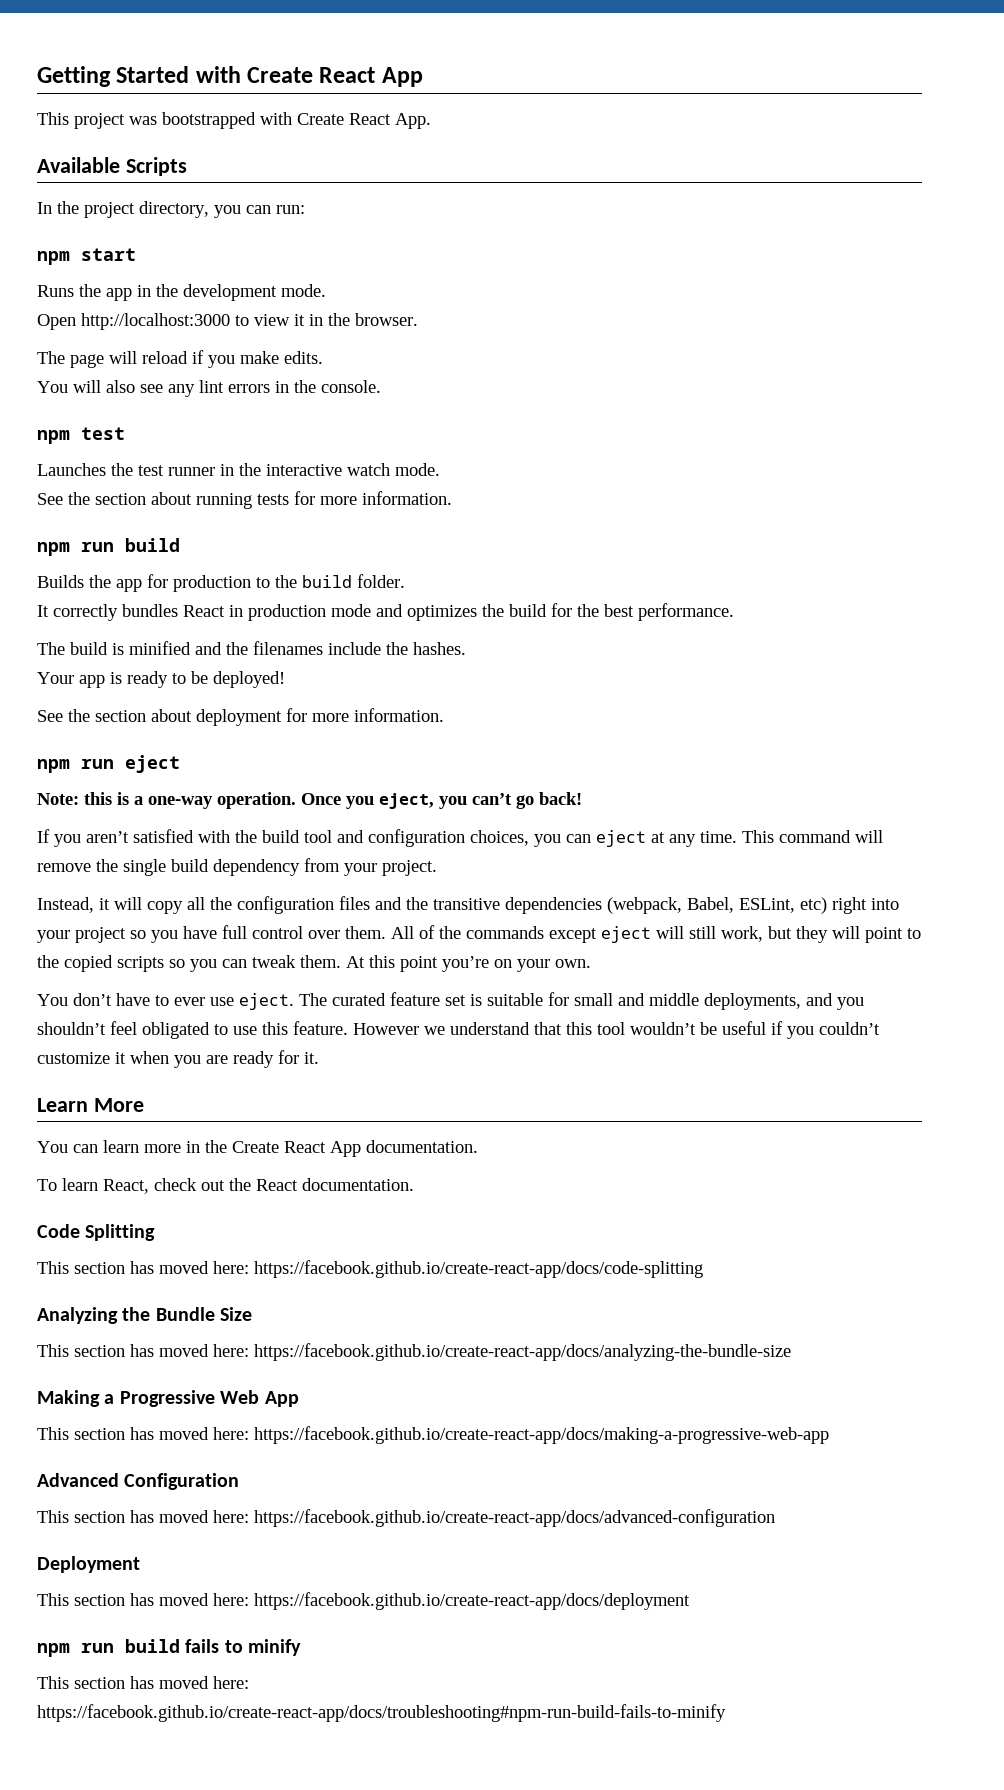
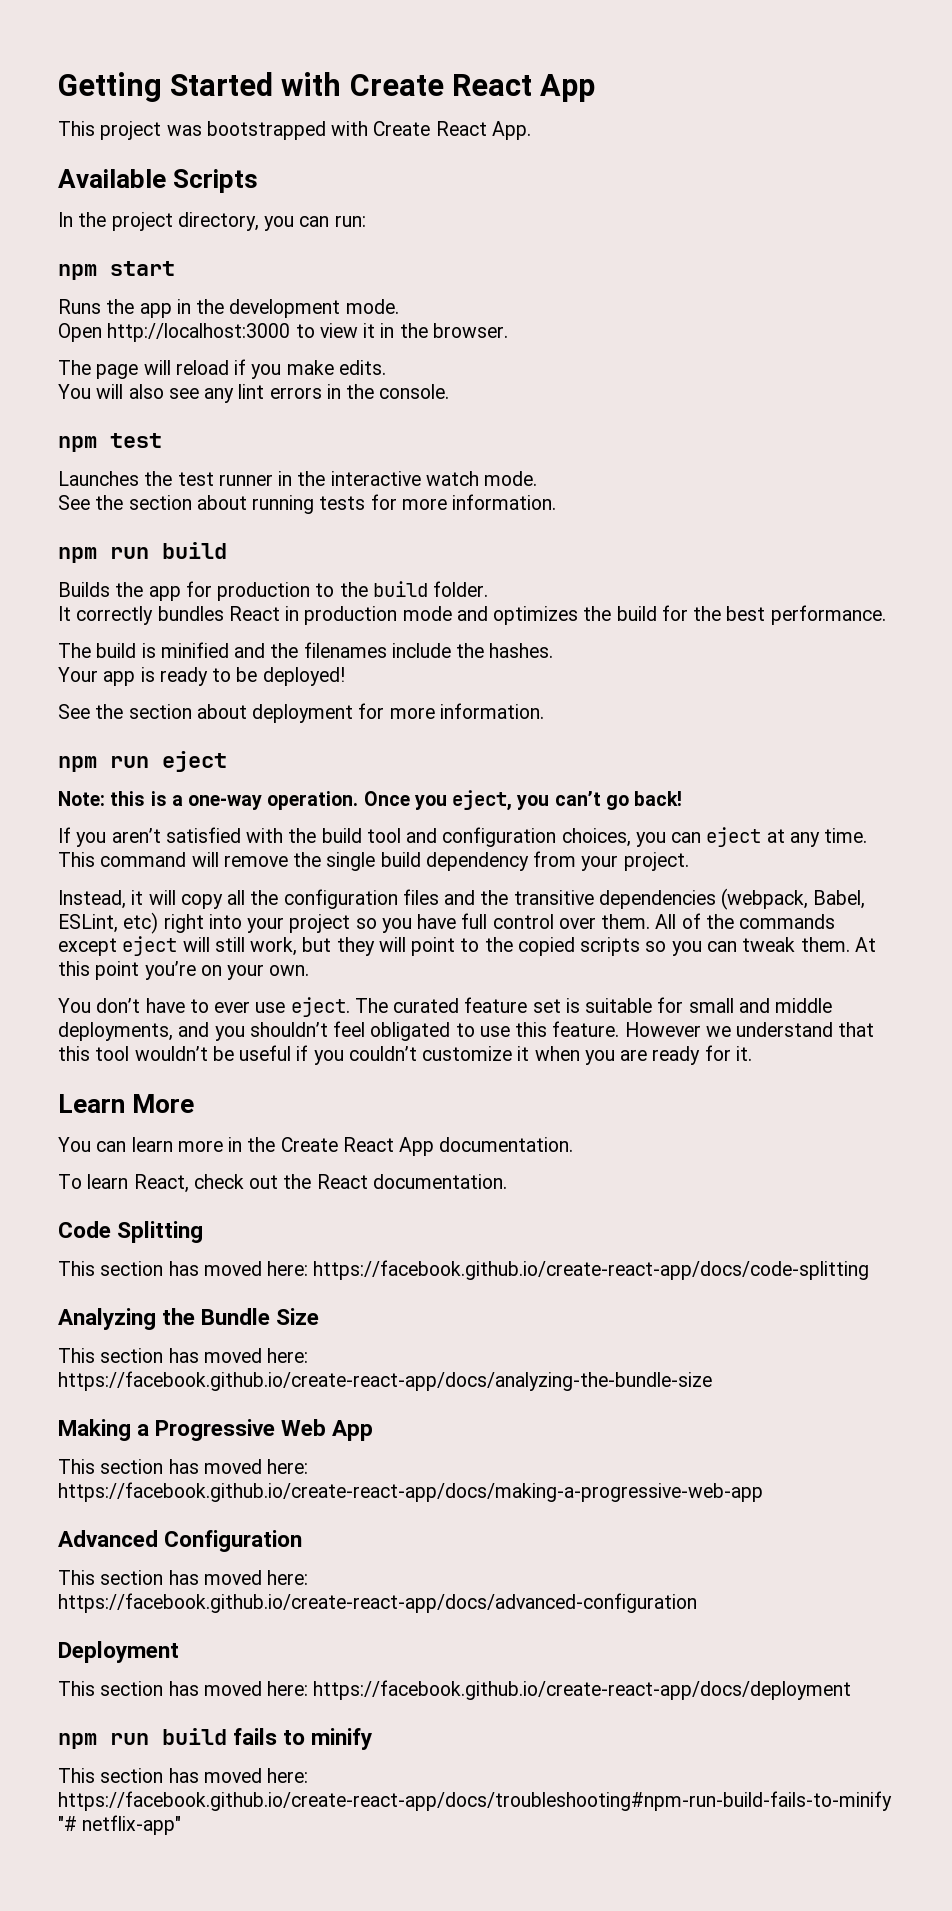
- This section has moved here: https://facebook.github.io/create-react-app/docs/troubleshooting#npm-run-build-fails-to-minify
+ This section has moved here: https://facebook.github.io/create-react-app/docs/troubleshooting#npm-run-build-fails-to-minify "# netflix-app"

